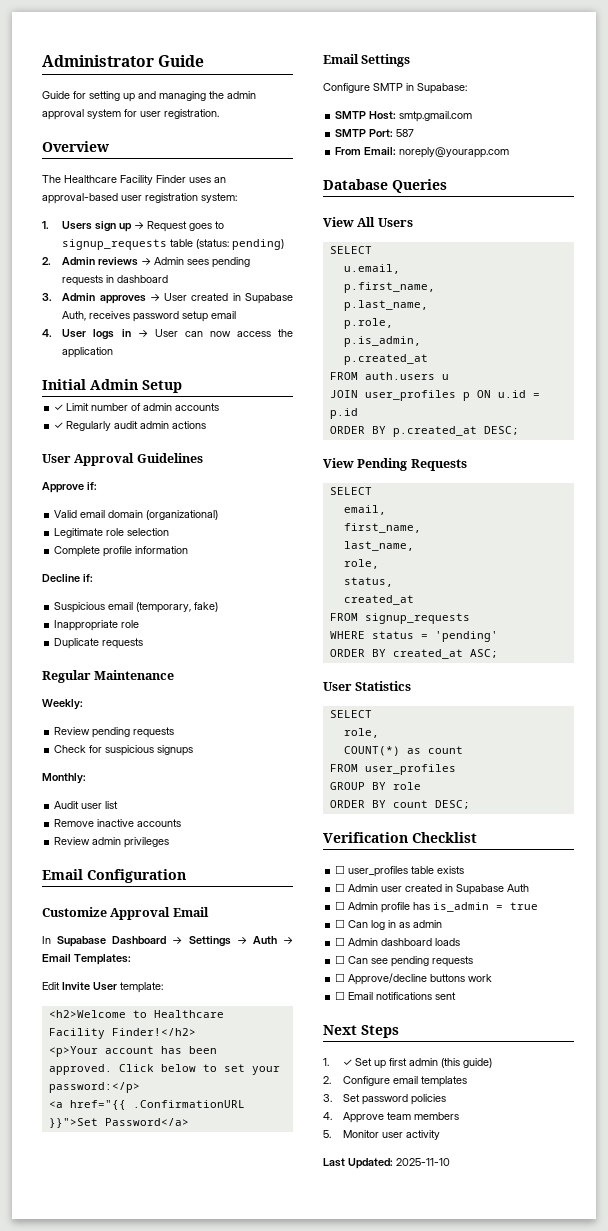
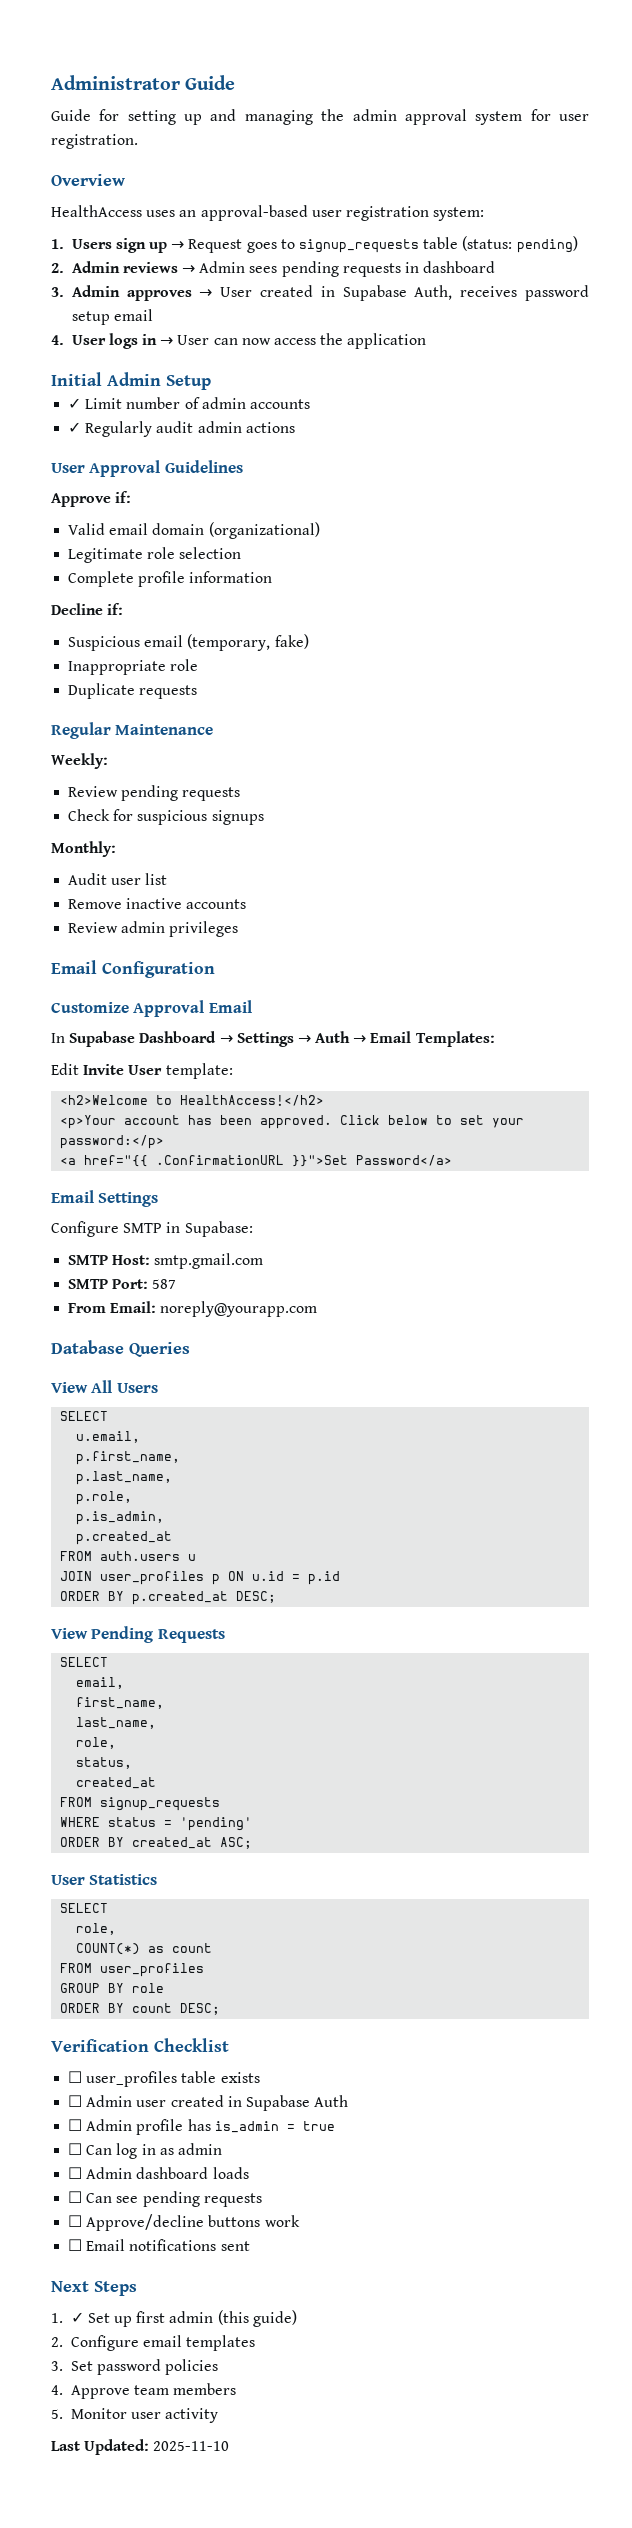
- The Healthcare Facility Finder uses an approval-based user registration system:
+ HealthAccess uses an approval-based user registration system:
- <h2>Welcome to Healthcare Facility Finder!</h2>
+ <h2>Welcome to HealthAccess!</h2>

